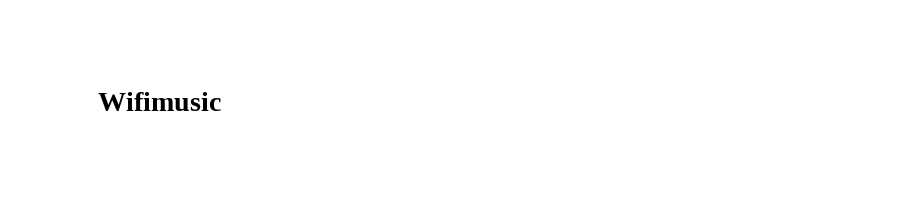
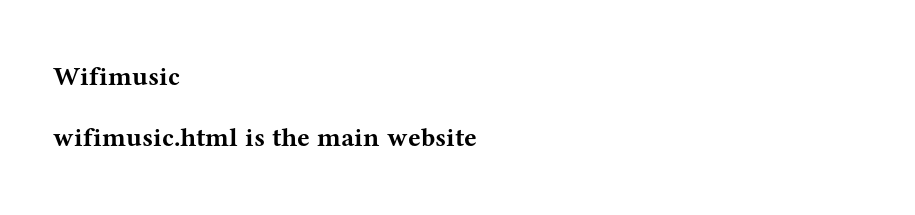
+ wifimusic.html is the main website

